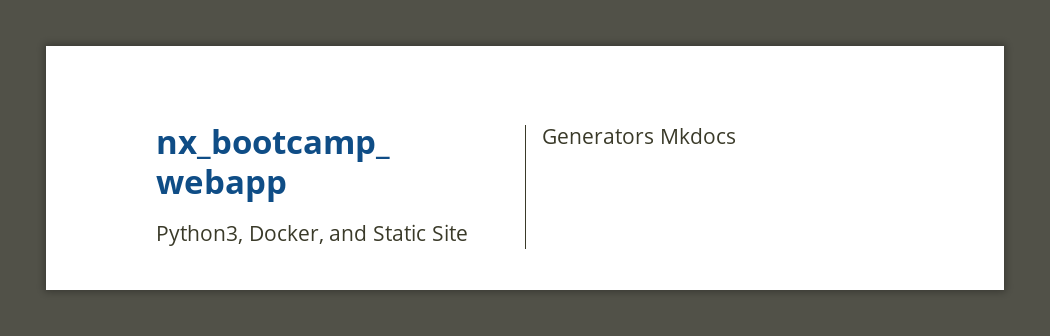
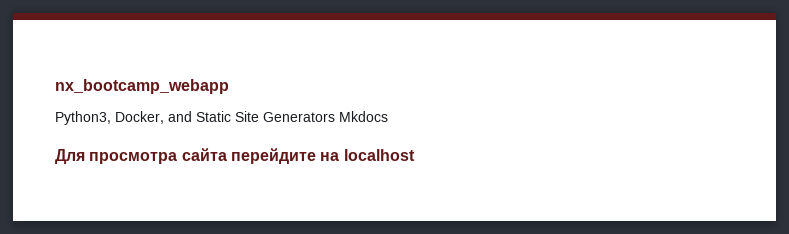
+ Для просмотра сайтa перейдите на localhost

